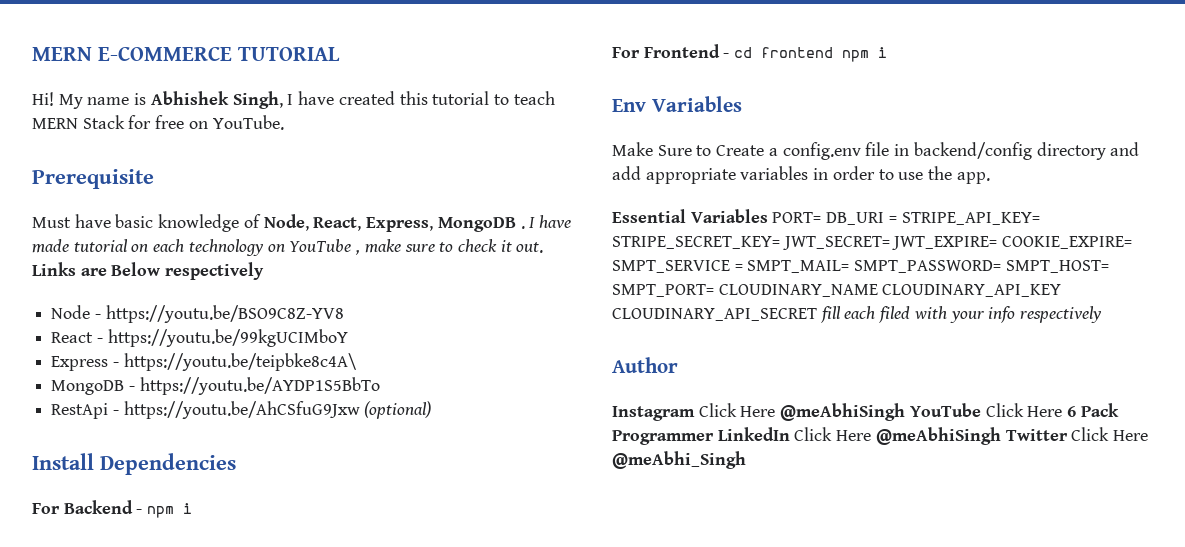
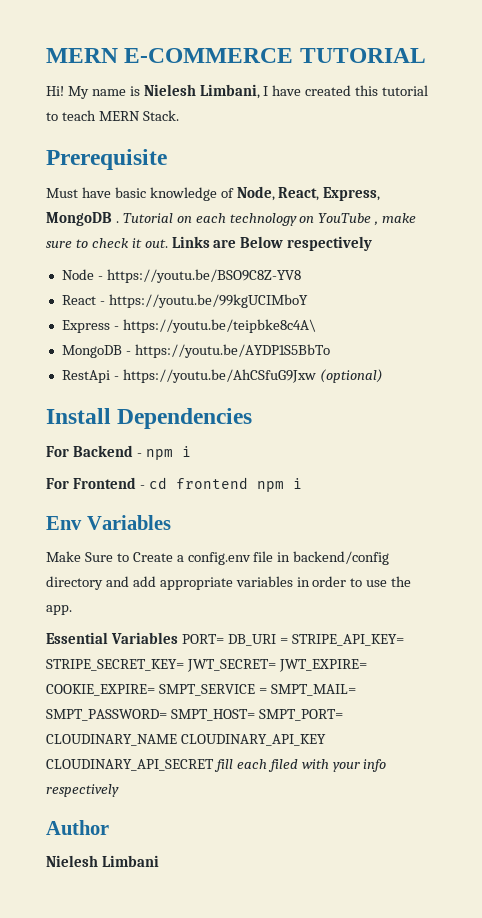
- My name is Abhishek Singh, I have created this tutorial to teach MERN Stack for free on YouTube.
+ My name is Nielesh Limbani, I have created this tutorial to teach MERN Stack.
- I have made tutorial on each technology on YouTube , make sure to check it out.
+ Tutorial on each technology on YouTube , make sure to check it out.
- Instagram Click Here @meAbhiSingh YouTube Click Here 6 Pack Programmer LinkedIn Click Here @meAbhiSingh Twitter Click Here @meAbhi_Singh
+ Nielesh Limbani

